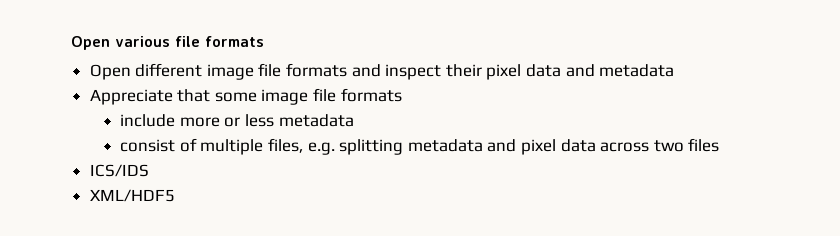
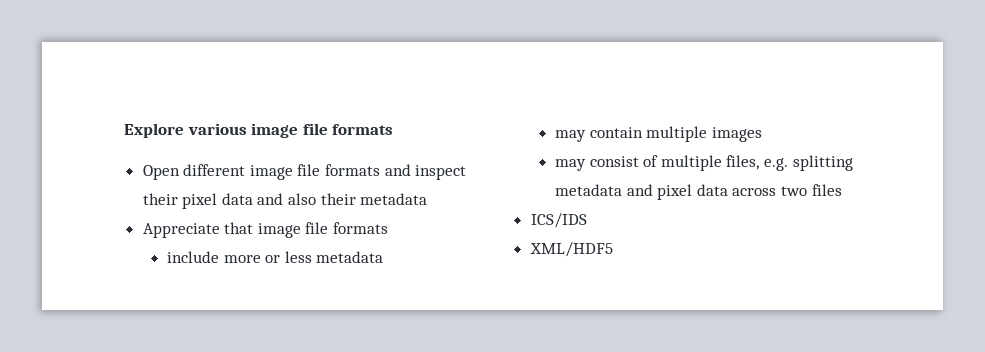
- Open various file formats
+ Explore various image file formats
- Open different image file formats and inspect their pixel data and metadata
+ Open different image file formats and inspect their pixel data and also their metadata
- Appreciate that some image file formats
+ Appreciate that image file formats
- consist of multiple files, e.g. splitting metadata and pixel data across two files
+ may contain multiple images
+ may consist of multiple files, e.g. splitting metadata and pixel data across two files

